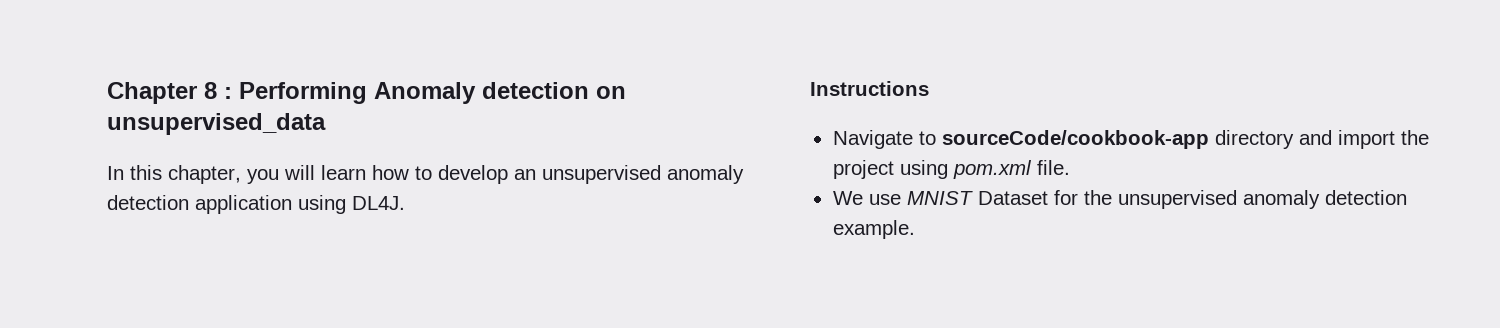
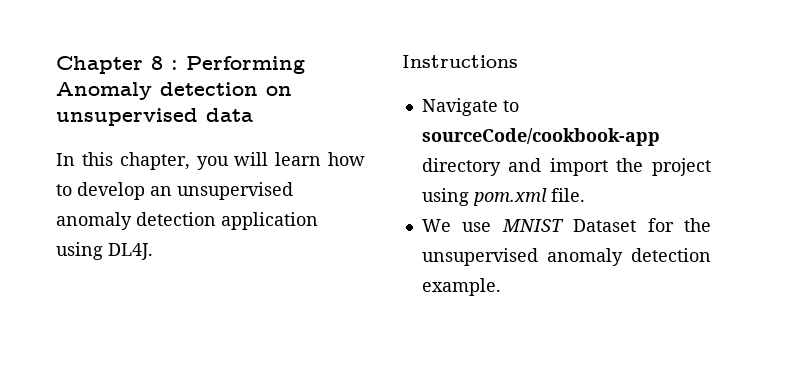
- Chapter 8 : Performing Anomaly detection on unsupervised_data
+ Chapter 8 : Performing Anomaly detection on unsupervised data

